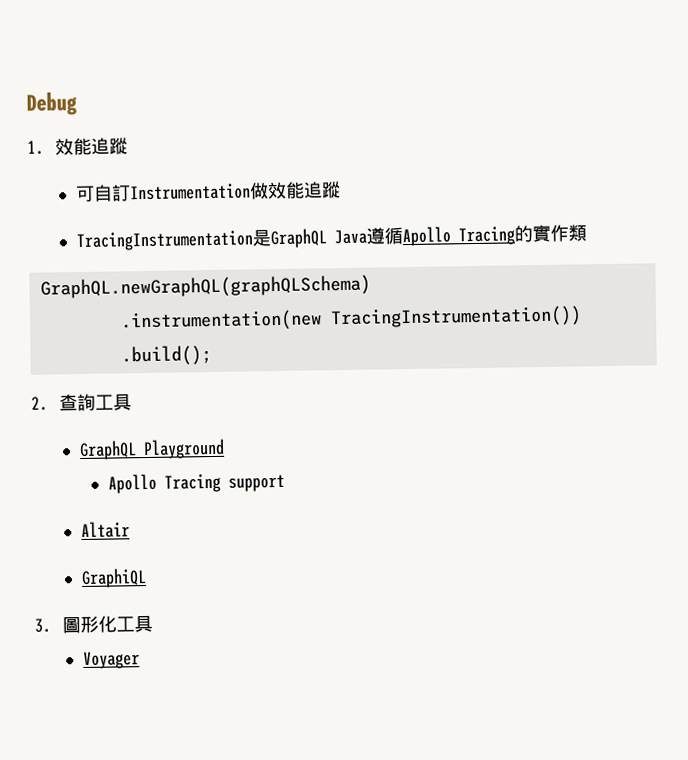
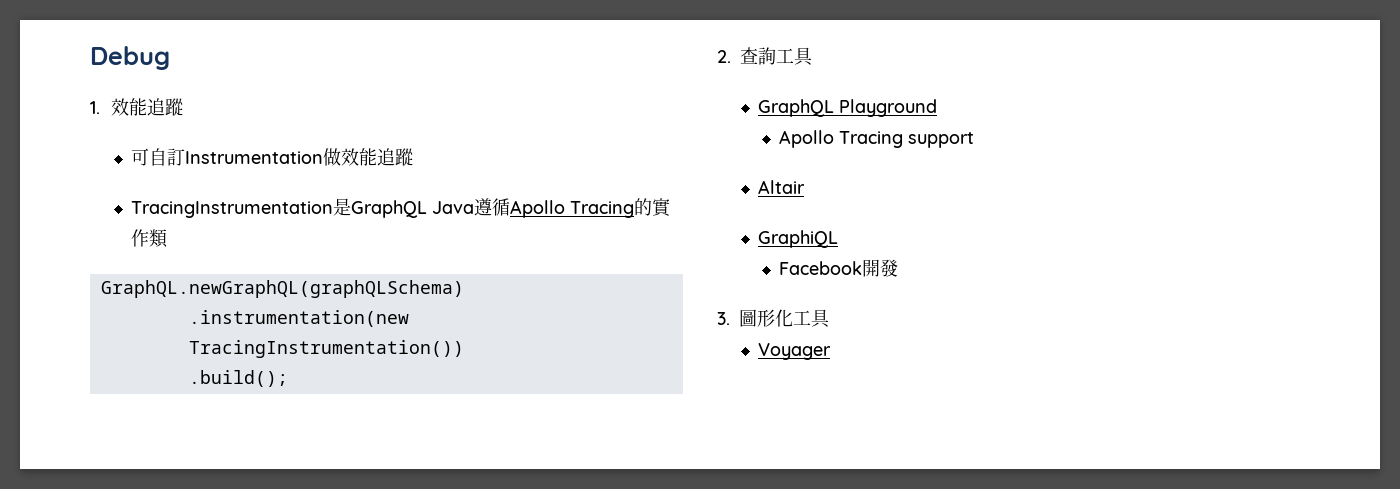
+ Facebook開發

